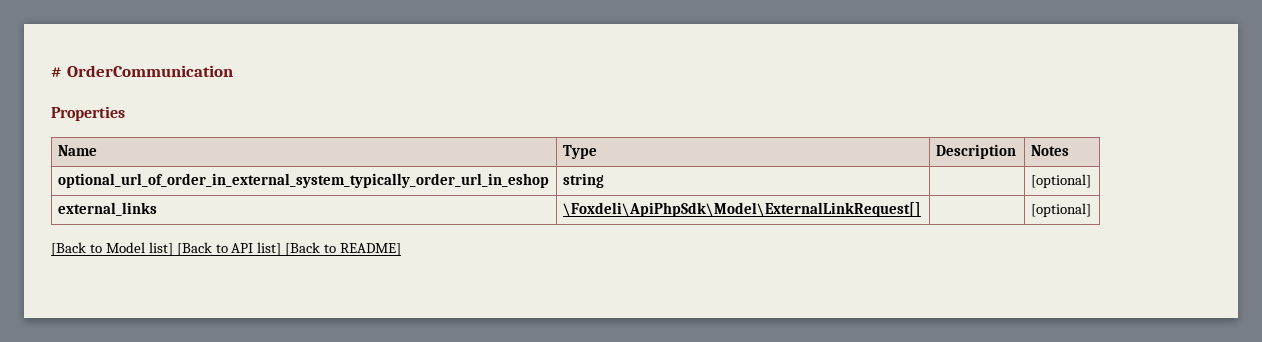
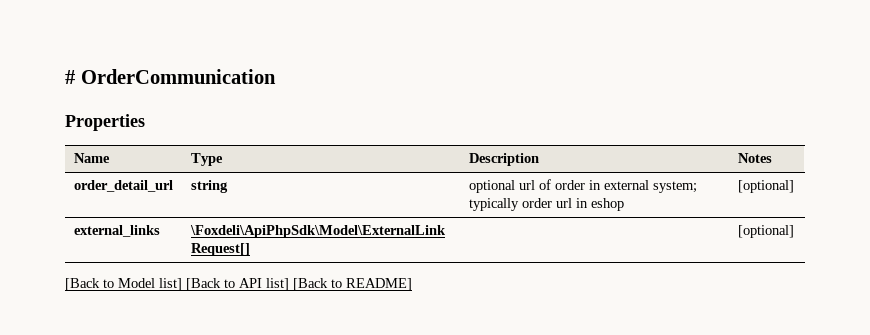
- optional_url_of_order_in_external_system_typically_order_url_in_eshop | string | | [optional]
+ order_detail_url | string | optional url of order in external system; typically order url in eshop | [optional]

